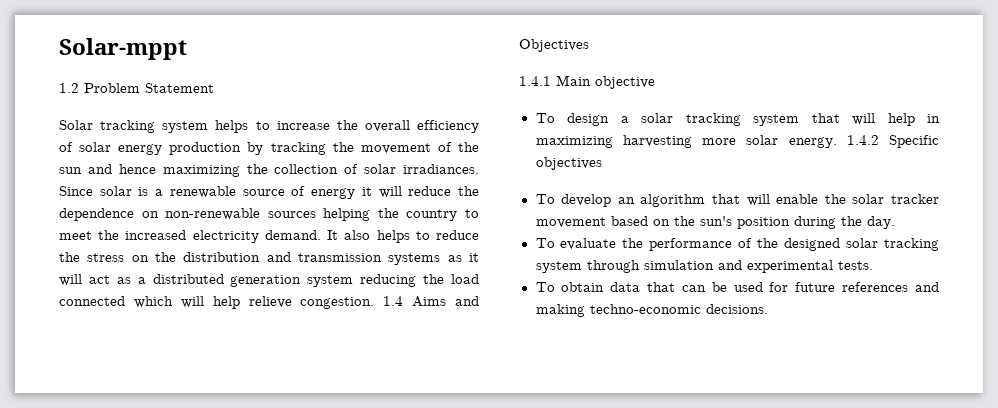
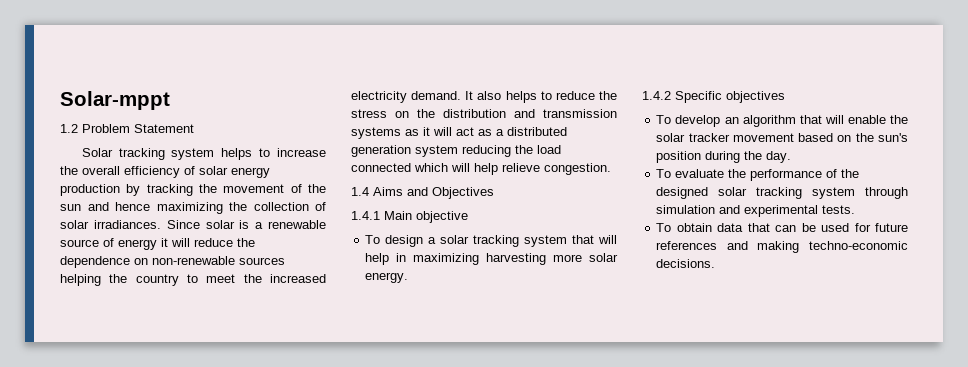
- It also helps to reduce the stress on the distribution and transmission systems as it will act as a distributed generation system reducing the load connected which will help relieve congestion. 1.4 Aims and Objectives
+ It also helps to reduce the stress on the distribution and transmission systems as it will act as a distributed generation system reducing the load connected which will help relieve congestion.
+ 1.4 Aims and Objectives
- To design a solar tracking system that will help in maximizing harvesting more solar energy. 1.4.2 Specific objectives
+ To design a solar tracking system that will help in maximizing harvesting more solar energy.
+ 1.4.2 Specific objectives

